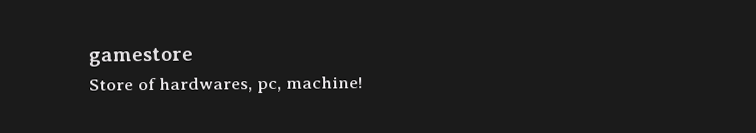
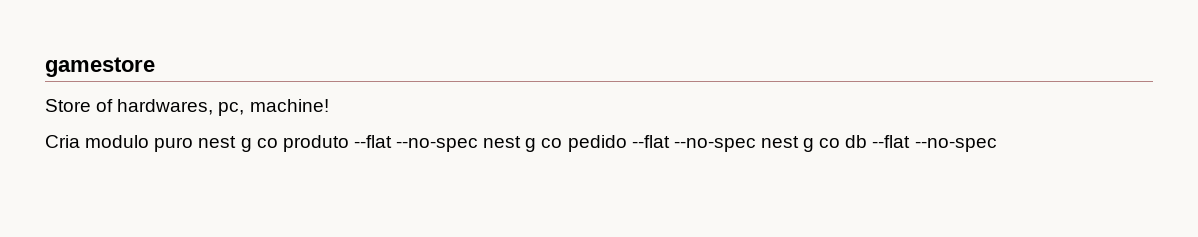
+ Cria modulo puro nest g co produto --flat --no-spec nest g co pedido --flat --no-spec nest g co db --flat --no-spec

